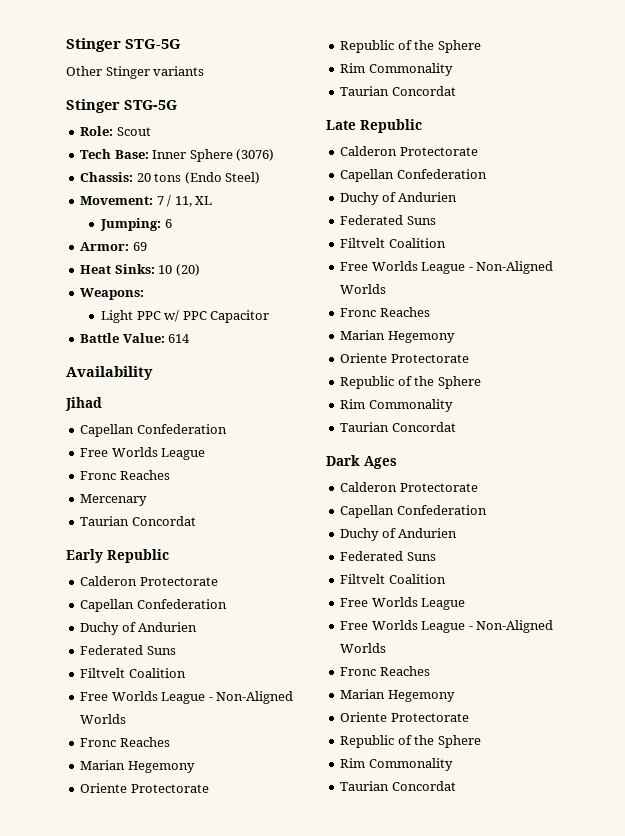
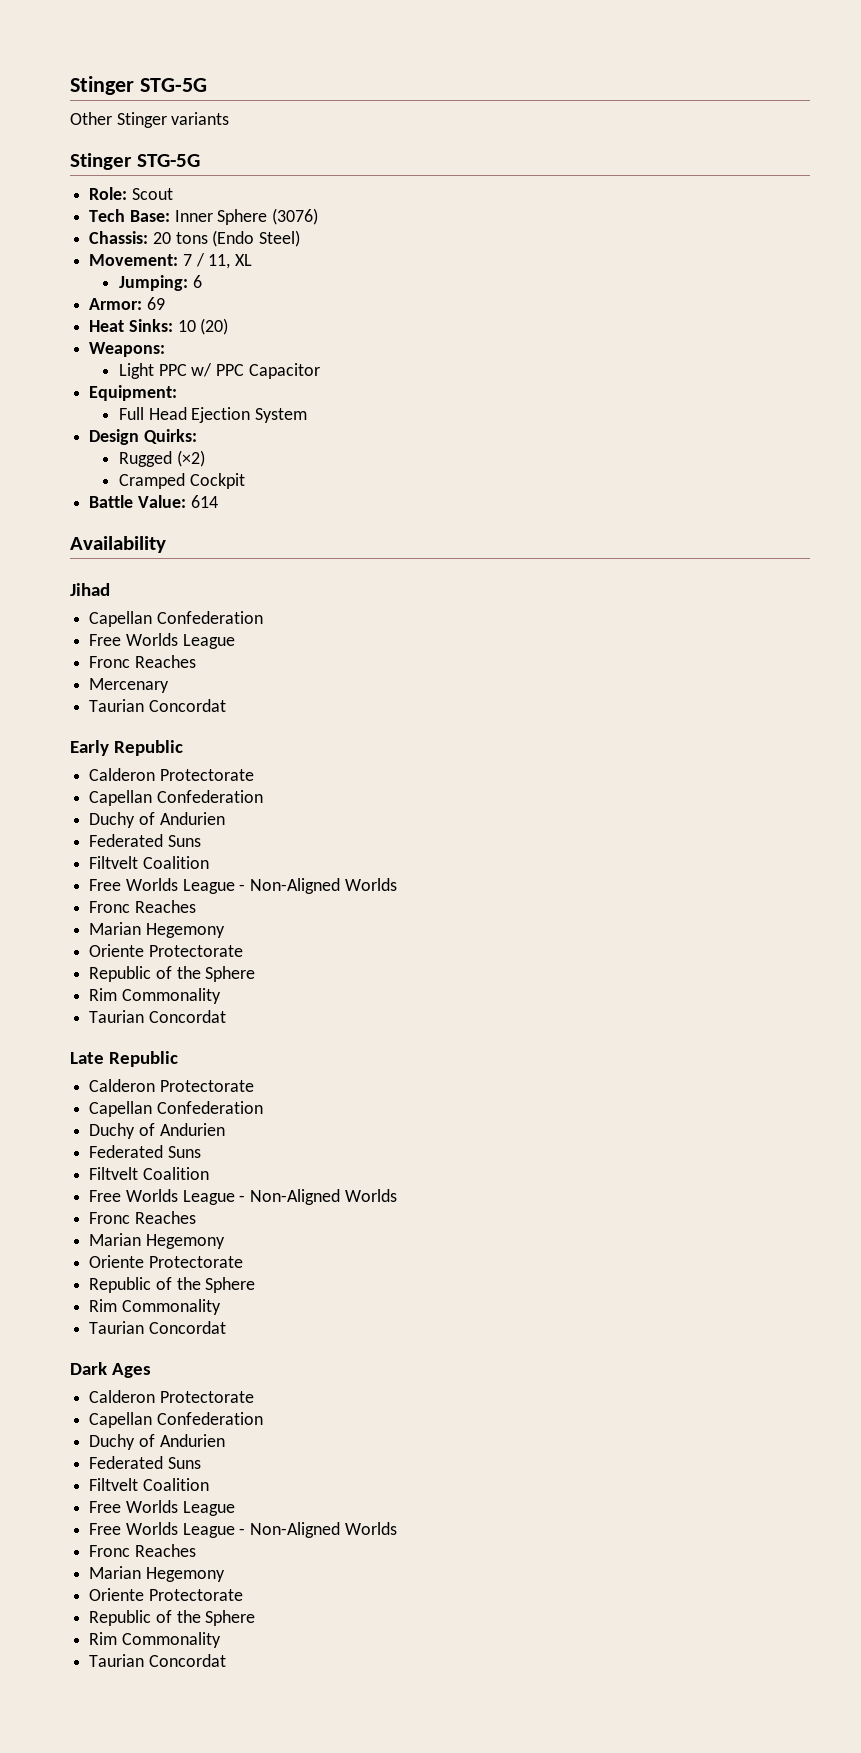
+ Equipment:
+ Full Head Ejection System
+ Design Quirks:
+ Rugged (×2)
+ Cramped Cockpit

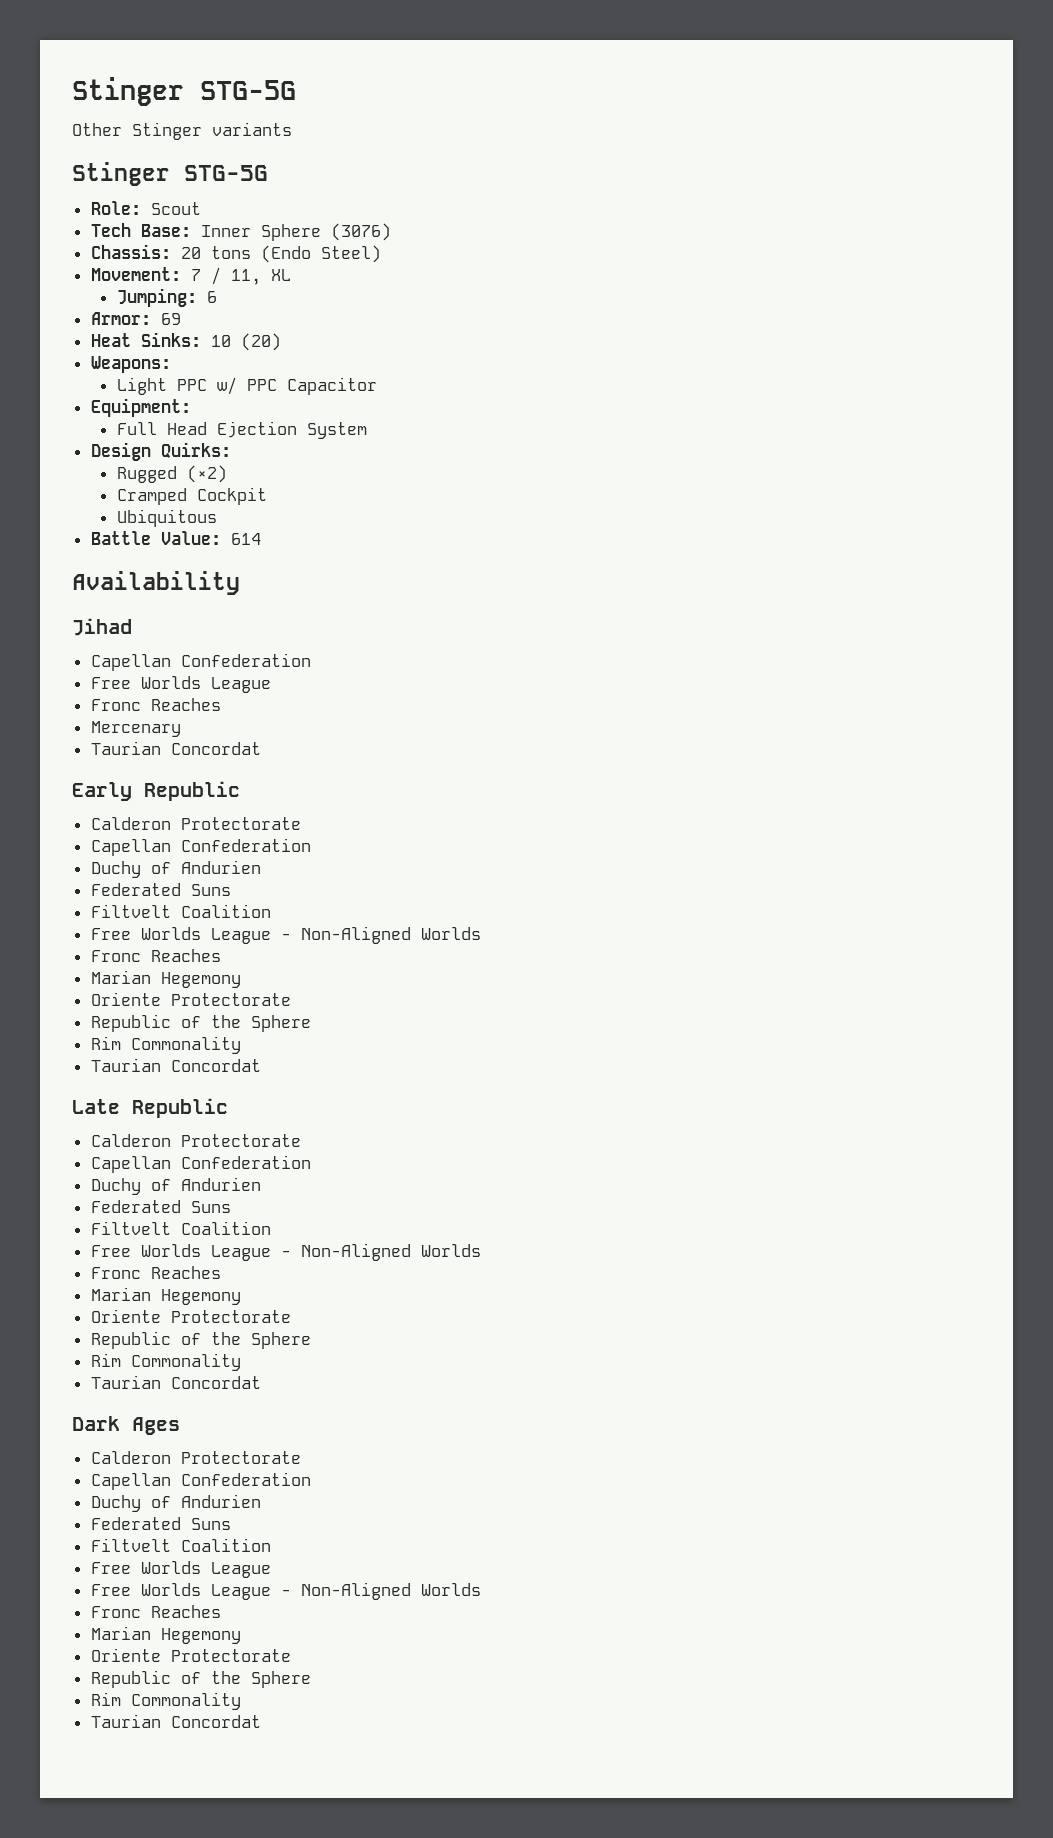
+ Ubiquitous

